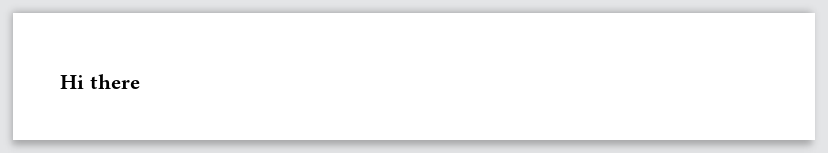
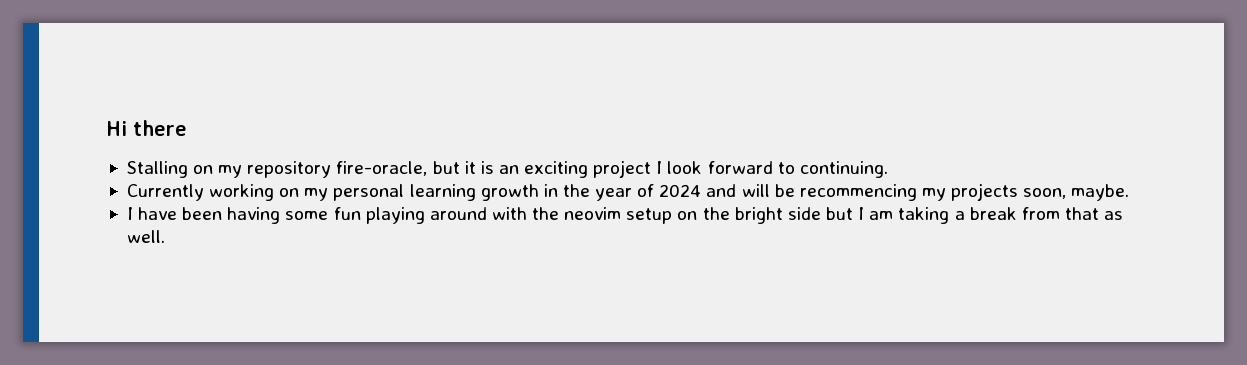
+ Stalling on my repository fire-oracle, but it is an exciting project I look forward to continuing.
+ Currently working on my personal learning growth in the year of 2024 and will be recommencing my projects soon, maybe.
+ I have been having some fun playing around with the neovim setup on the bright side but I am taking a break from that as well.

